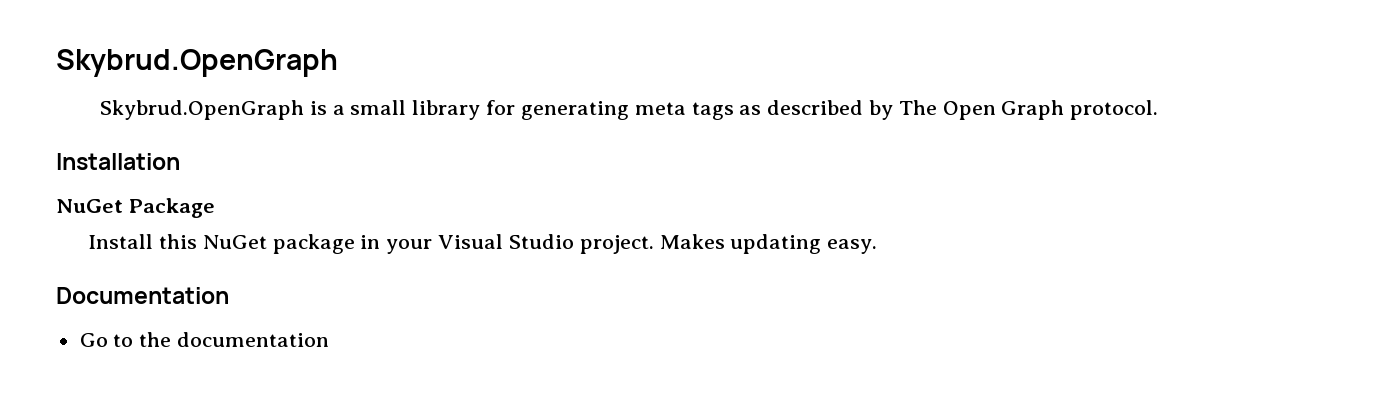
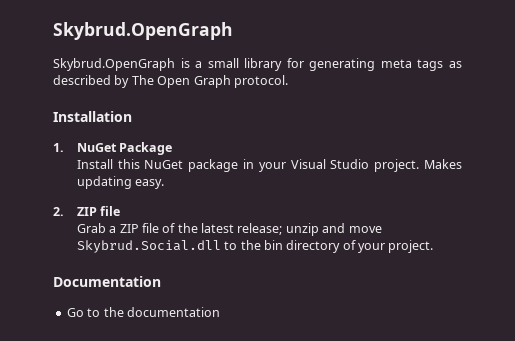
- NuGet Package
+ 1. NuGet Package
+ 2. ZIP file
+ Grab a ZIP file of the latest release; unzip and move Skybrud.Social.dll to the bin directory of your project.

